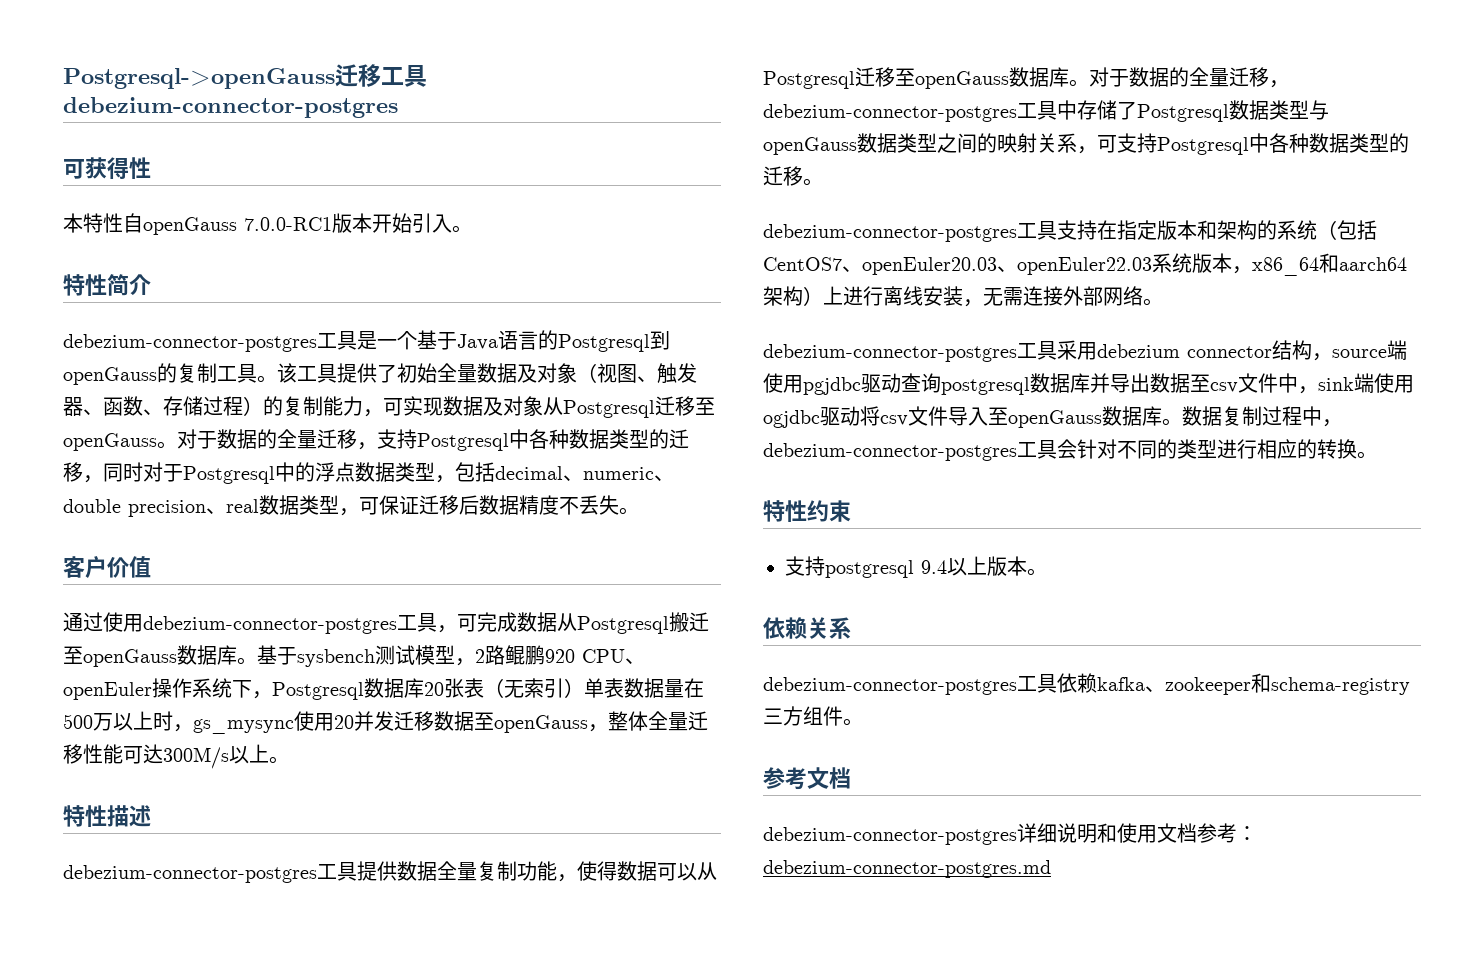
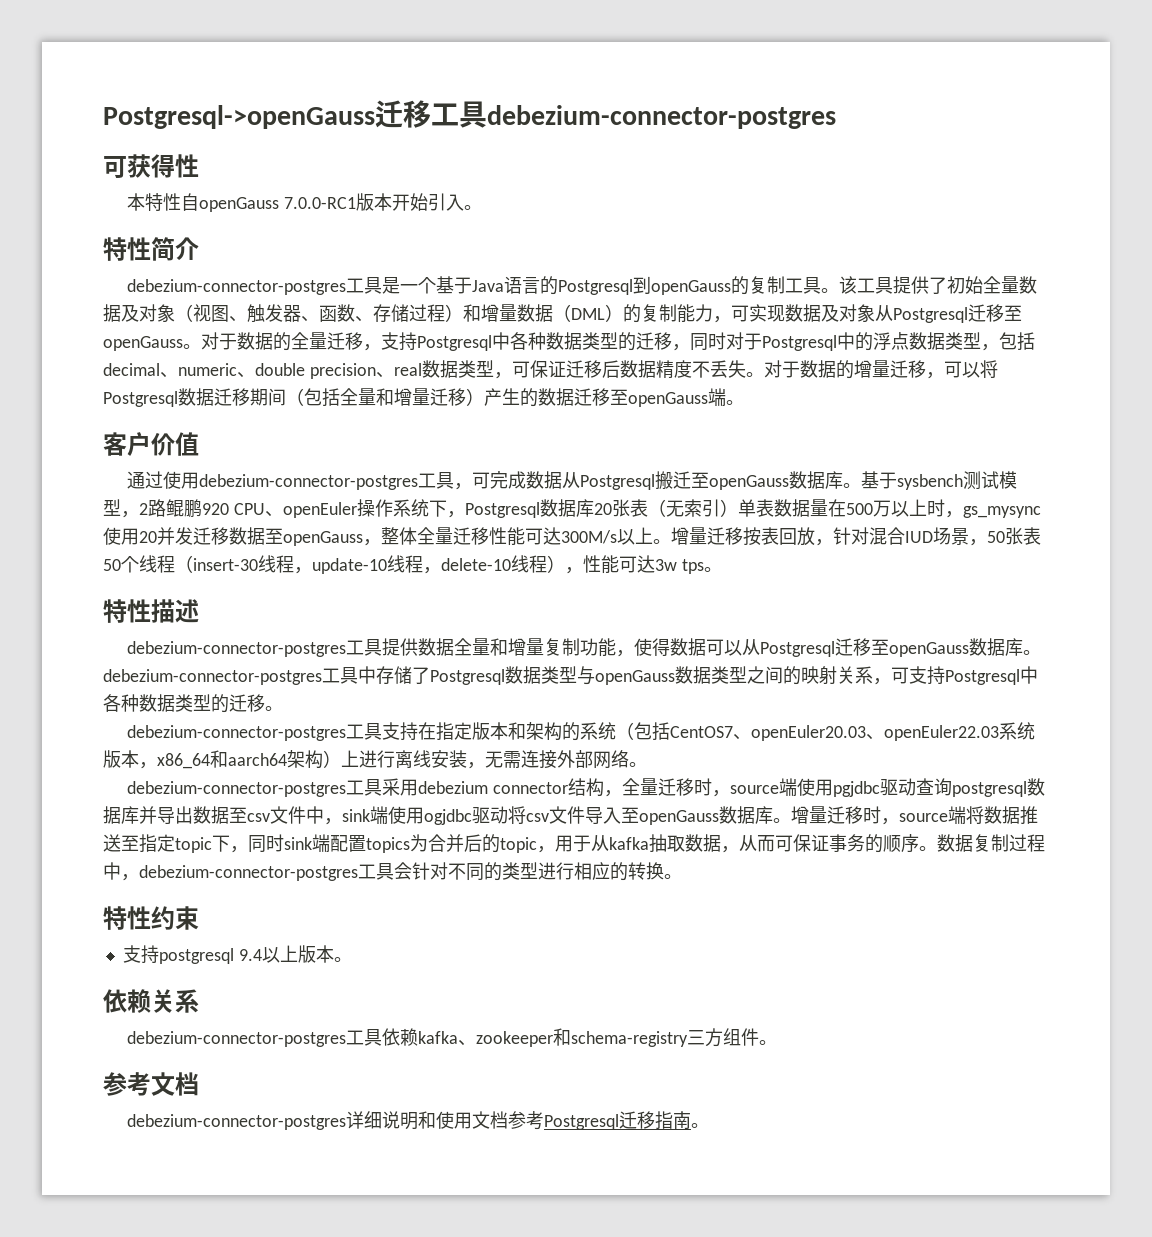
- 该工具提供了初始全量数据及对象（视图、触发器、函数、存储过程）的复制能力，可实现数据及对象从Postgresql迁移至openGauss。
+ 该工具提供了初始全量数据及对象（视图、触发器、函数、存储过程）和增量数据（DML）的复制能力，可实现数据及对象从Postgresql迁移至openGauss。
+ 对于数据的增量迁移，可以将Postgresql数据迁移期间（包括全量和增量迁移）产生的数据迁移至openGauss端。
+ 增量迁移按表回放，针对混合IUD场景，50张表50个线程（insert-30线程，update-10线程，delete-10线程），性能可达3w tps。
- debezium-connector-postgres工具提供数据全量复制功能，使得数据可以从Postgresql迁移至openGauss数据库。对于数据的全量迁移，debezium-connector-postgres工具中存储了Postgresql数据类型与openGauss数据类型之间的映射关系，可支持Postgresql中各种数据类型的迁移。
+ debezium-connector-postgres工具提供数据全量和增量复制功能，使得数据可以从Postgresql迁移至openGauss数据库。debezium-connector-postgres工具中存储了Postgresql数据类型与openGauss数据类型之间的映射关系，可支持Postgresql中各种数据类型的迁移。
- debezium-connector-postgres工具采用debezium connector结构，source端使用pgjdbc驱动查询postgresql数据库并导出数据至csv文件中，sink端使用ogjdbc驱动将csv文件导入至openGauss数据库。
+ debezium-connector-postgres工具采用debezium connector结构，全量迁移时，source端使用pgjdbc驱动查询postgresql数据库并导出数据至csv文件中，sink端使用ogjdbc驱动将csv文件导入至openGauss数据库。
+ 增量迁移时，source端将数据推送至指定topic下，同时sink端配置topics为合并后的topic，用于从kafka抽取数据，从而可保证事务的顺序。
- debezium-connector-postgres详细说明和使用文档参考：debezium-connector-postgres.md
+ debezium-connector-postgres详细说明和使用文档参考Postgresql迁移指南。

